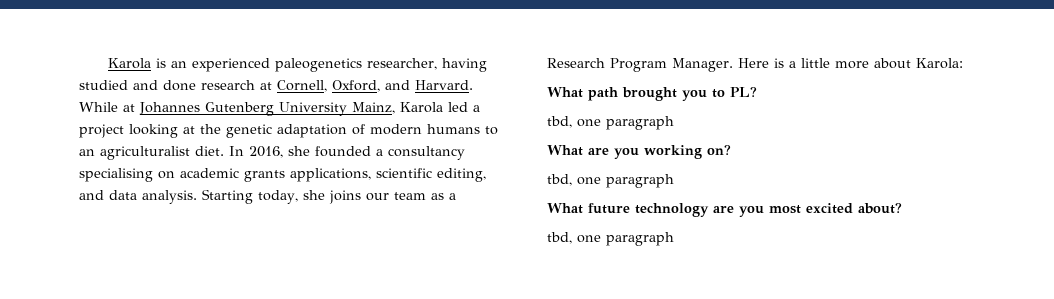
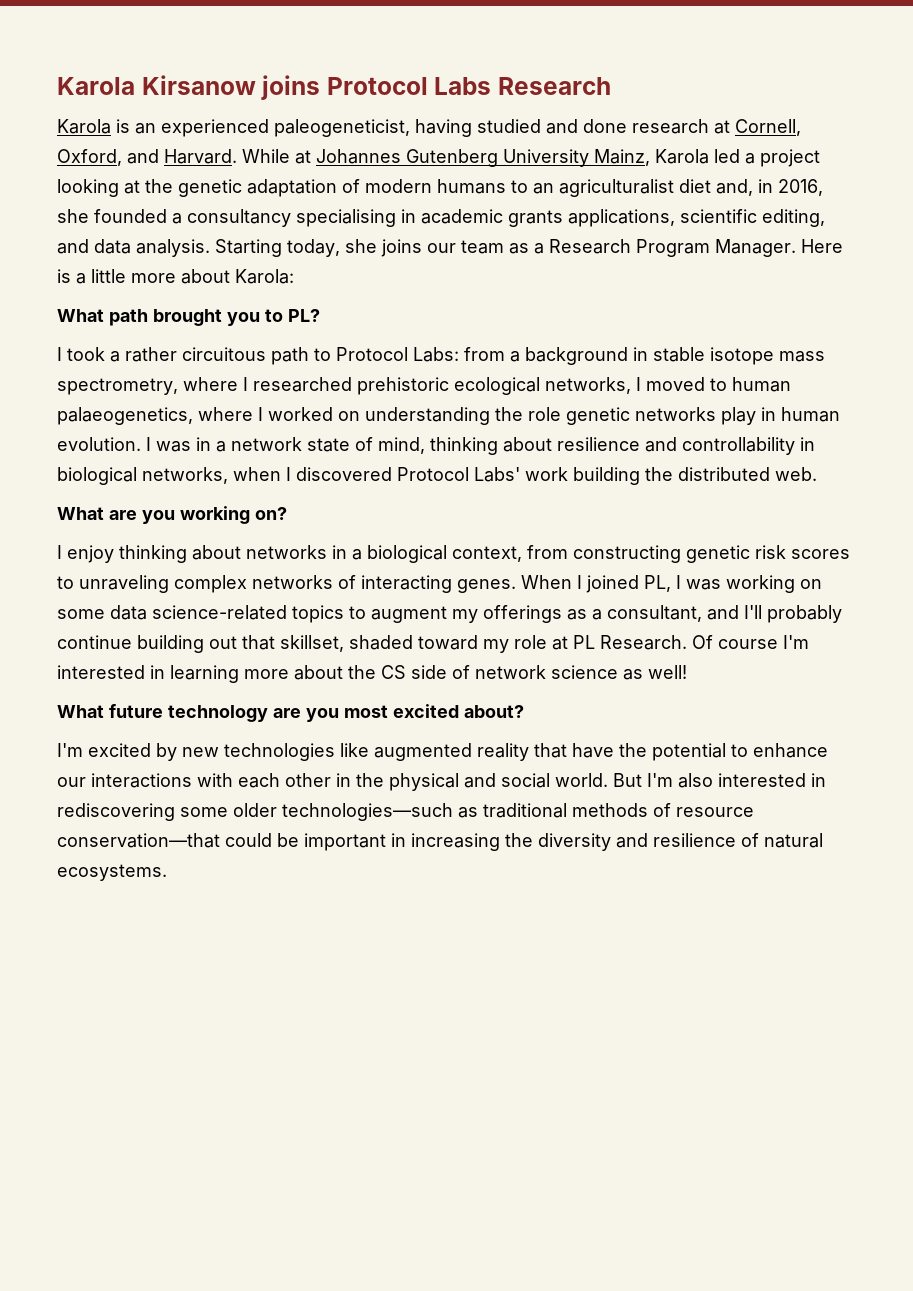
- Karola is an experienced paleogenetics researcher, having studied and done research at Cornell, Oxford, and Harvard.
+ Karola Kirsanow joins Protocol Labs Research
+ Karola is an experienced paleogeneticist, having studied and done research at Cornell, Oxford, and Harvard.
- While at Johannes Gutenberg University Mainz, Karola led a project looking at the genetic adaptation of modern humans to an agriculturalist diet. In 2016, she founded a consultancy specialising on academic grants applications, scientific editing, and data analysis.
+ While at Johannes Gutenberg University Mainz, Karola led a project looking at the genetic adaptation of modern humans to an agriculturalist diet and, in 2016, she founded a consultancy specialising in academic grants applications, scientific editing, and data analysis.
  What path brought you to PL?
- tbd, one paragraph
+ I took a rather circuitous path to Protocol Labs: from a background in stable isotope mass spectrometry, where I researched prehistoric ecological networks, I moved to human palaeogenetics, where I worked on understanding the role genetic networks play in human evolution. I was in a network state of mind, thinking about resilience and controllability in biological networks, when I discovered Protocol Labs' work building the distributed web.
  What are you working on?
- tbd, one paragraph
+ I enjoy thinking about networks in a biological context, from constructing genetic risk scores to unraveling complex networks of interacting genes. When I joined PL, I was working on some data science-related topics to augment my offerings as a consultant, and I'll probably continue building out that skillset, shaded toward my role at PL Research. Of course I'm interested in learning more about the CS side of network science as well!
  What future technology are you most excited about?
- tbd, one paragraph
+ I'm excited by new technologies like augmented reality that have the potential to enhance our interactions with each other in the physical and social world. But I'm also interested in rediscovering some older technologies—such as traditional methods of resource conservation—that could be important in increasing the diversity and resilience of natural ecosystems.

